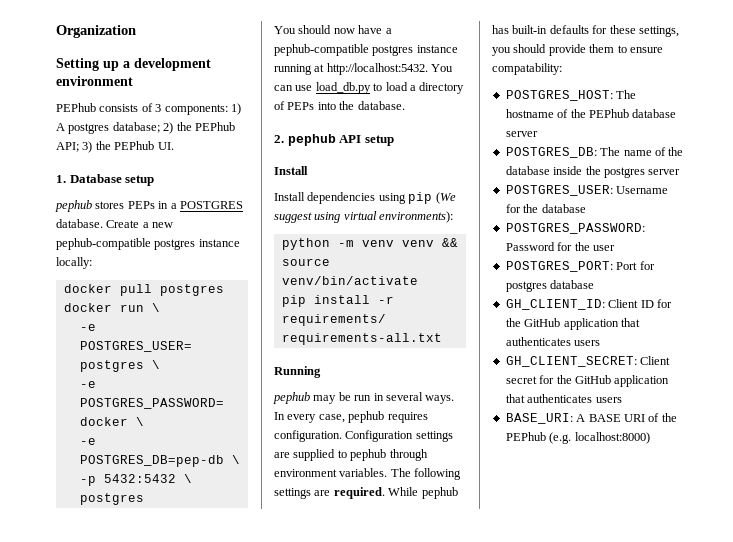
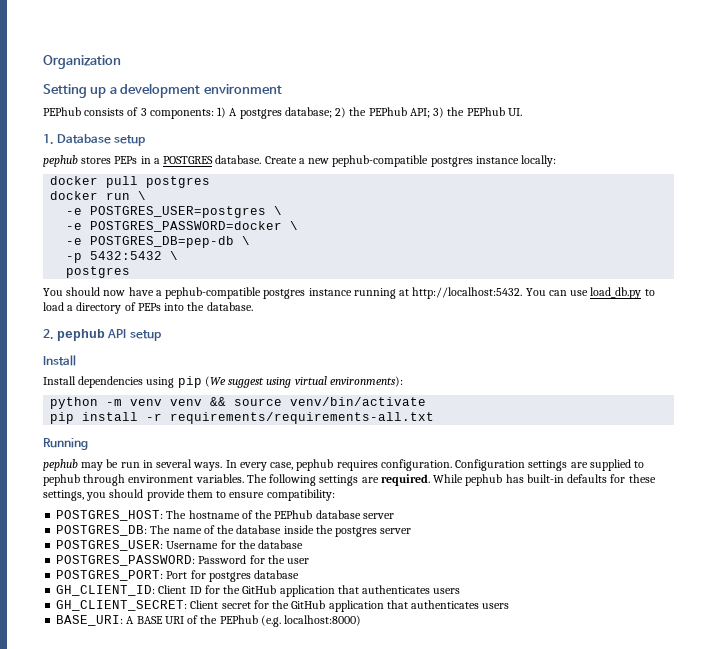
- While pephub has built-in defaults for these settings, you should provide them to ensure compatability:
+ While pephub has built-in defaults for these settings, you should provide them to ensure compatibility:

